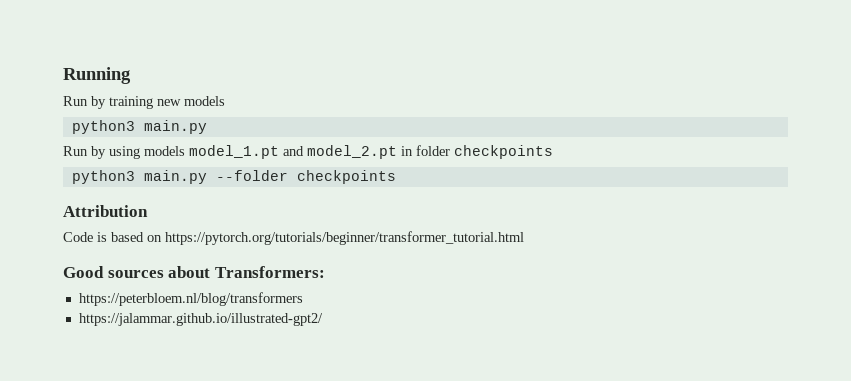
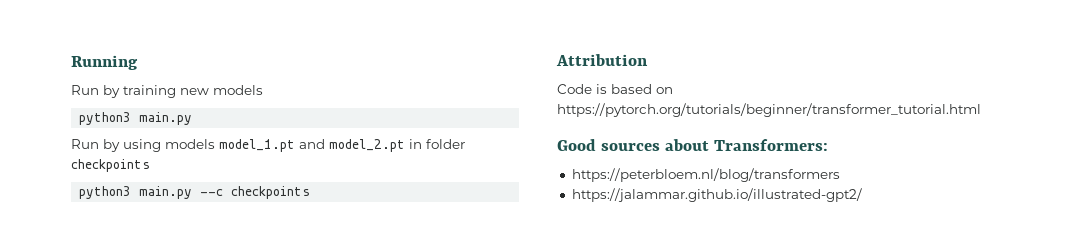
- python3 main.py --folder checkpoints
+ python3 main.py --c checkpoints

